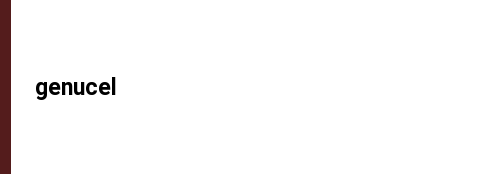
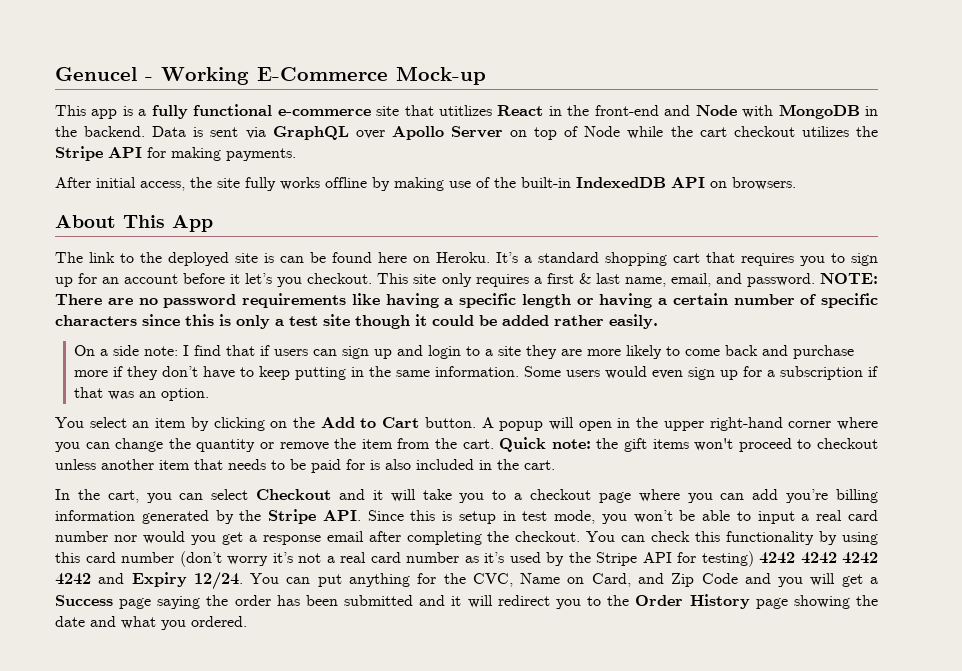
- genucel
+ Genucel - Working E-Commerce Mock-up
+ This app is a fully functional e-commerce site that utitlizes React in the front-end and Node with MongoDB in the backend. Data is sent via GraphQL over Apollo Server on top of Node while the cart checkout utilizes the Stripe API for making payments.
+ After initial access, the site fully works offline by making use of the built-in IndexedDB API on browsers.
+ About This App
+ The link to the deployed site is can be found here on Heroku. It’s a standard shopping cart that requires you to sign up for an account before it let’s you checkout. This site only requires a first & last name, email, and password. NOTE: There are no password requirements like having a specific length or having a certain number of specific characters since this is only a test site though it could be added rather easily.
+ On a side note: I find that if users can sign up and login to a site they are more likely to come back and purchase more if they don’t have to keep putting in the same information. Some users would even sign up for a subscription if that was an option.
+ You select an item by clicking on the Add to Cart button. A popup will open in the upper right-hand corner where you can change the quantity or remove the item from the cart. Quick note: the gift items won't proceed to checkout unless another item that needs to be paid for is also included in the cart.
+ In the cart, you can select Checkout and it will take you to a checkout page where you can add you’re billing information generated by the Stripe API. Since this is setup in test mode, you won’t be able to input a real card number nor would you get a response email after completing the checkout. You can check this functionality by using this card number (don’t worry it’s not a real card number as it’s used by the Stripe API for testing) 4242 4242 4242 4242 and Expiry 12/24. You can put anything for the CVC, Name on Card, and Zip Code and you will get a Success page saying the order has been submitted and it will redirect you to the Order History page showing the date and what you ordered.

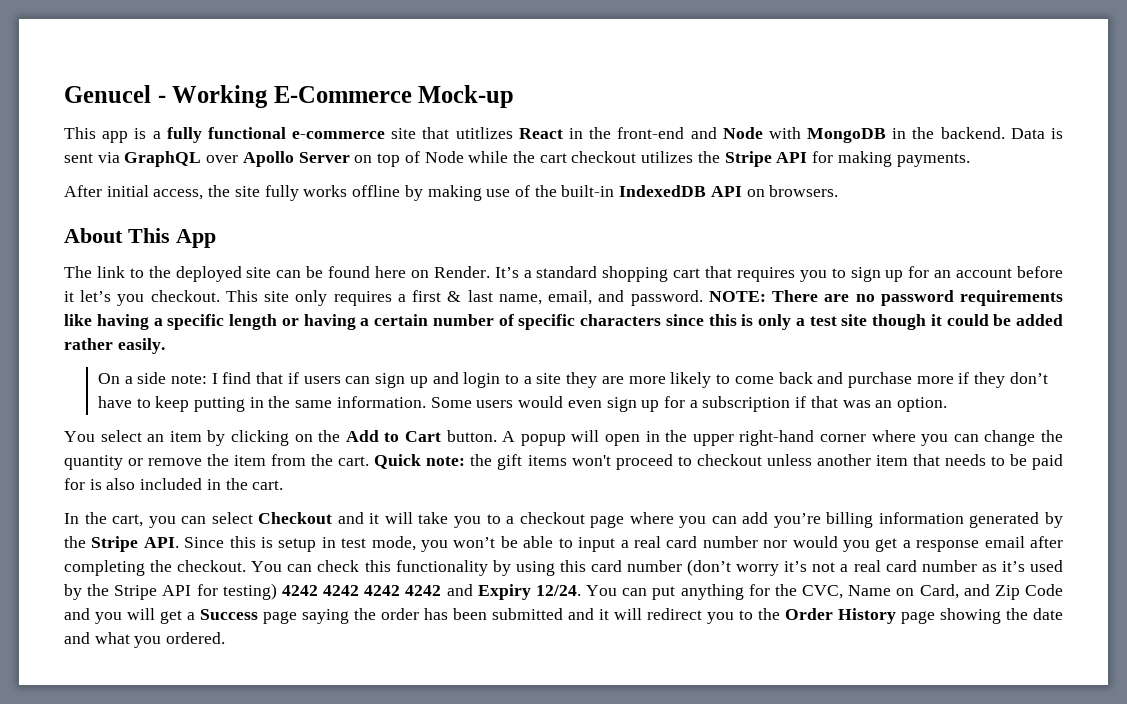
- The link to the deployed site is can be found here on Heroku.
+ The link to the deployed site can be found here on Render.

